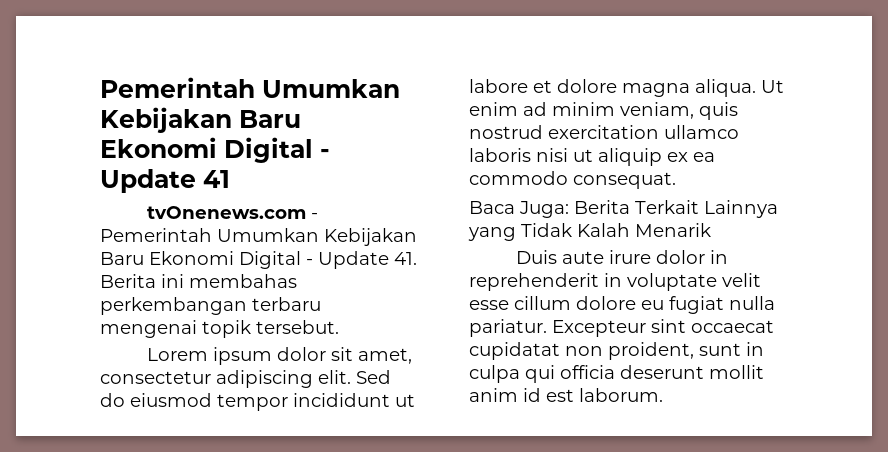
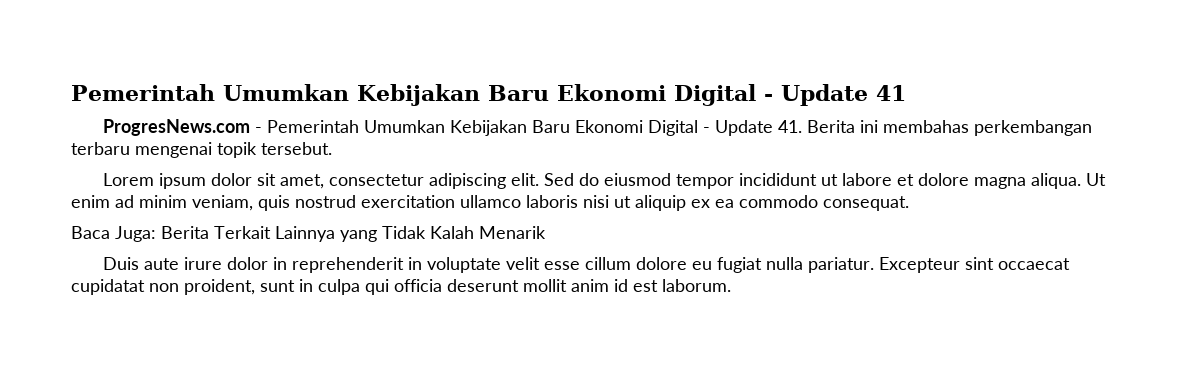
- tvOnenews.com - Pemerintah Umumkan Kebijakan Baru Ekonomi Digital - Update 41. Berita ini membahas perkembangan terbaru mengenai topik tersebut.
+ ProgresNews.com - Pemerintah Umumkan Kebijakan Baru Ekonomi Digital - Update 41. Berita ini membahas perkembangan terbaru mengenai topik tersebut.

